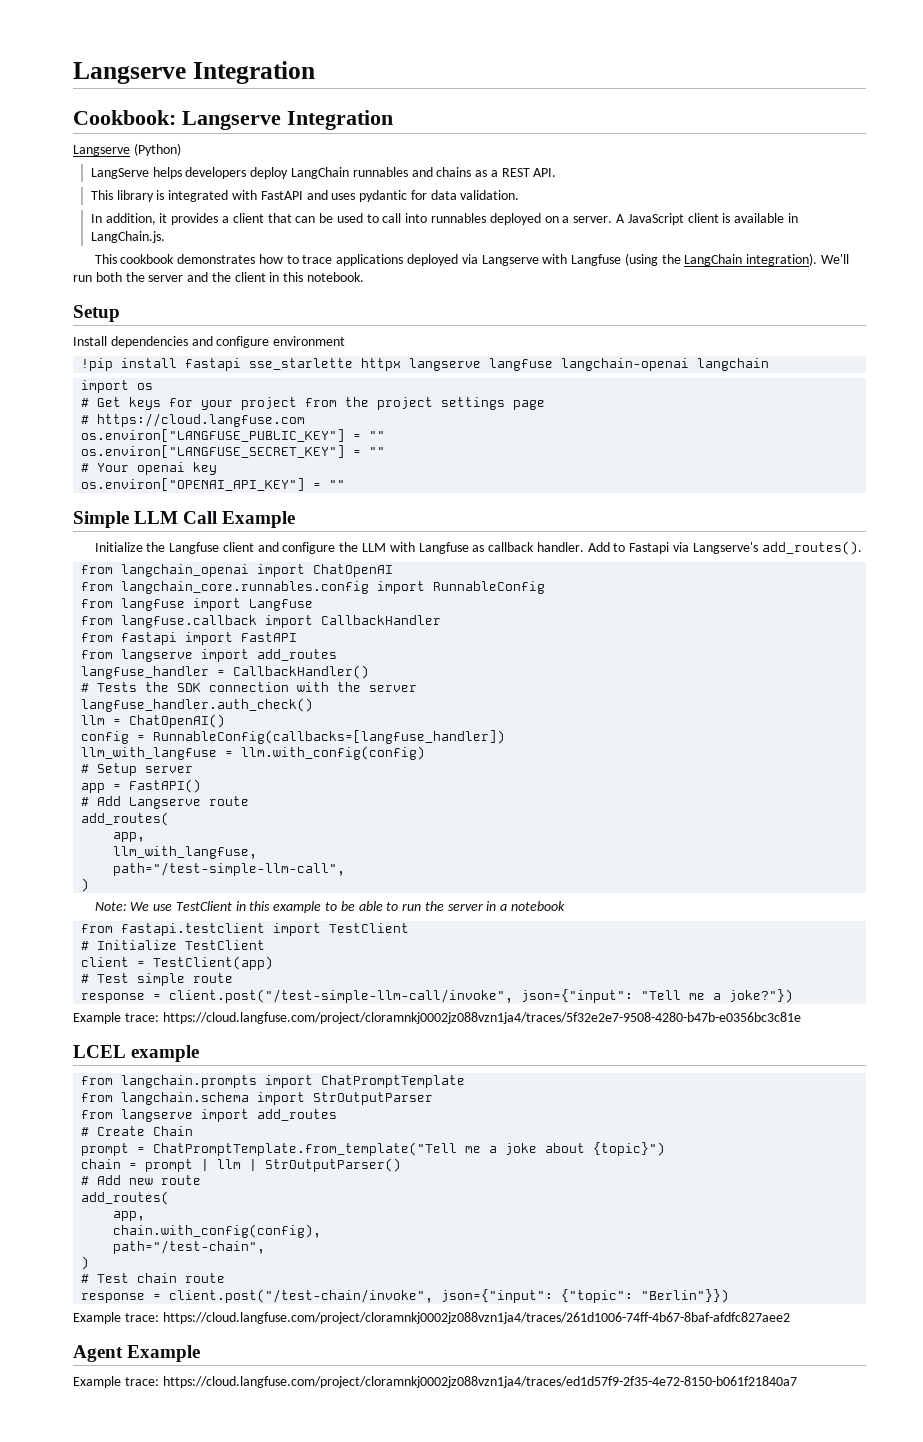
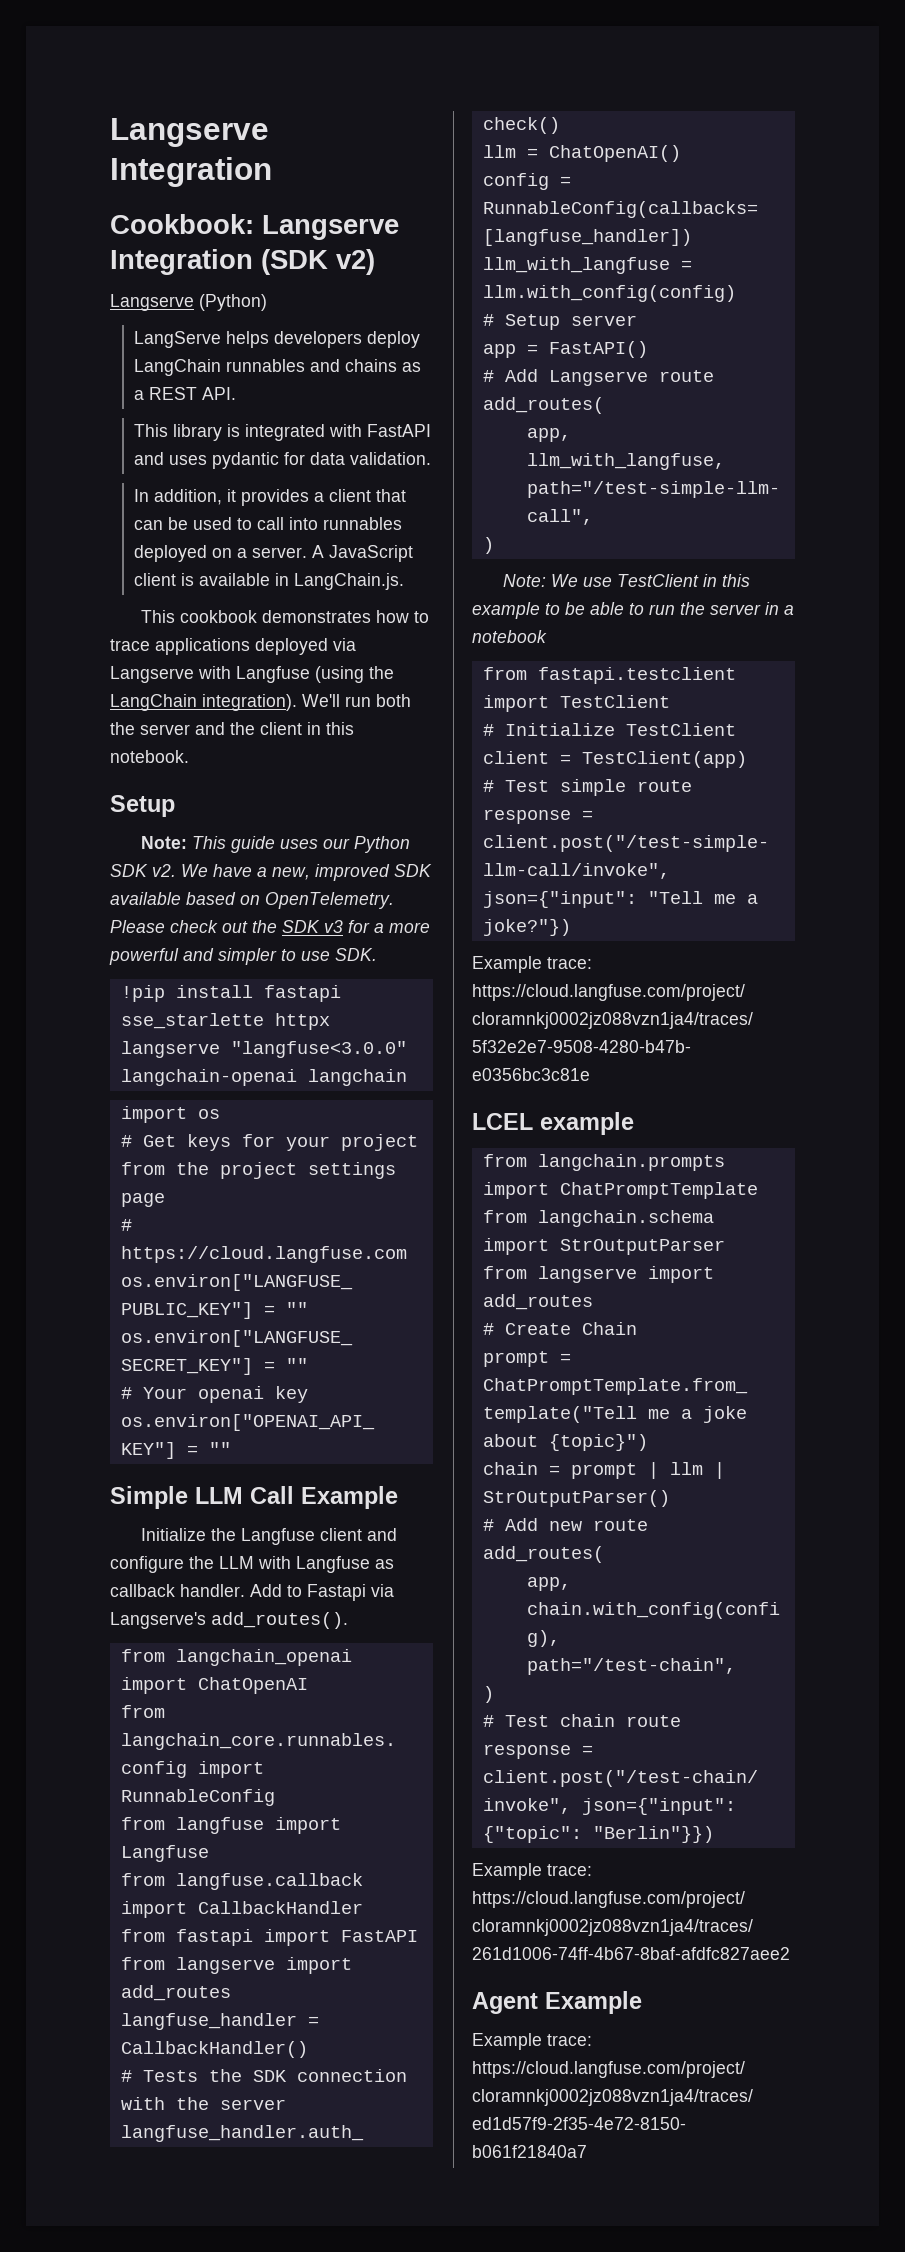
- Cookbook: Langserve Integration
+ Cookbook: Langserve Integration (SDK v2)
- Install dependencies and configure environment
+ Note: This guide uses our Python SDK v2. We have a new, improved SDK available based on OpenTelemetry. Please check out the SDK v3 for a more powerful and simpler to use SDK.
- !pip install fastapi sse_starlette httpx langserve langfuse langchain-openai langchain
+ !pip install fastapi sse_starlette httpx langserve "langfuse<3.0.0" langchain-openai langchain

